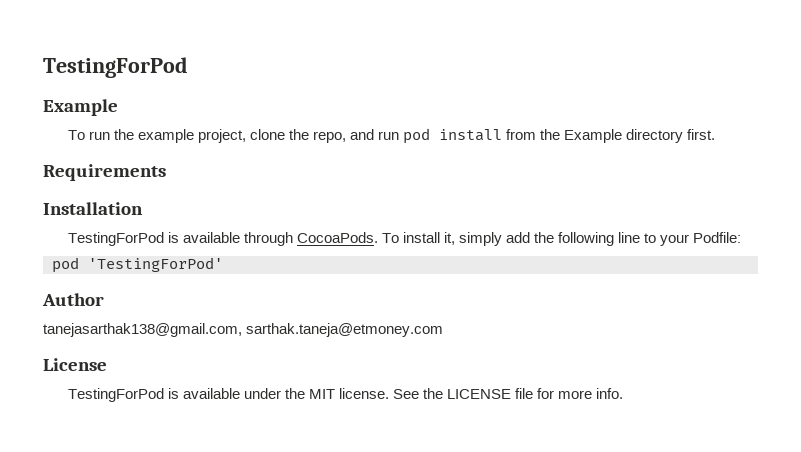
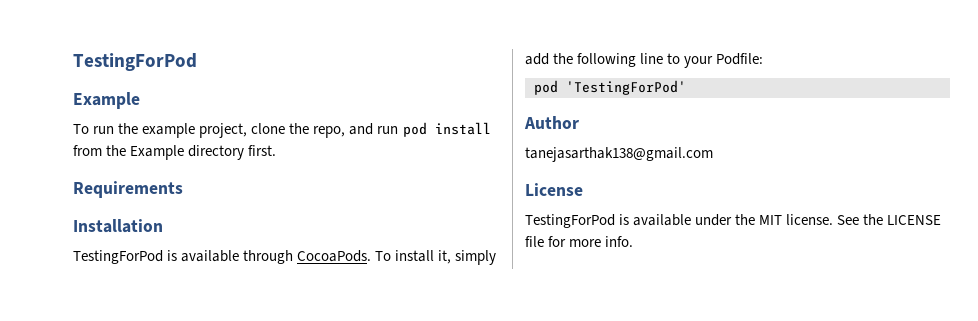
- tanejasarthak138@gmail.com, sarthak.taneja@etmoney.com
+ tanejasarthak138@gmail.com

